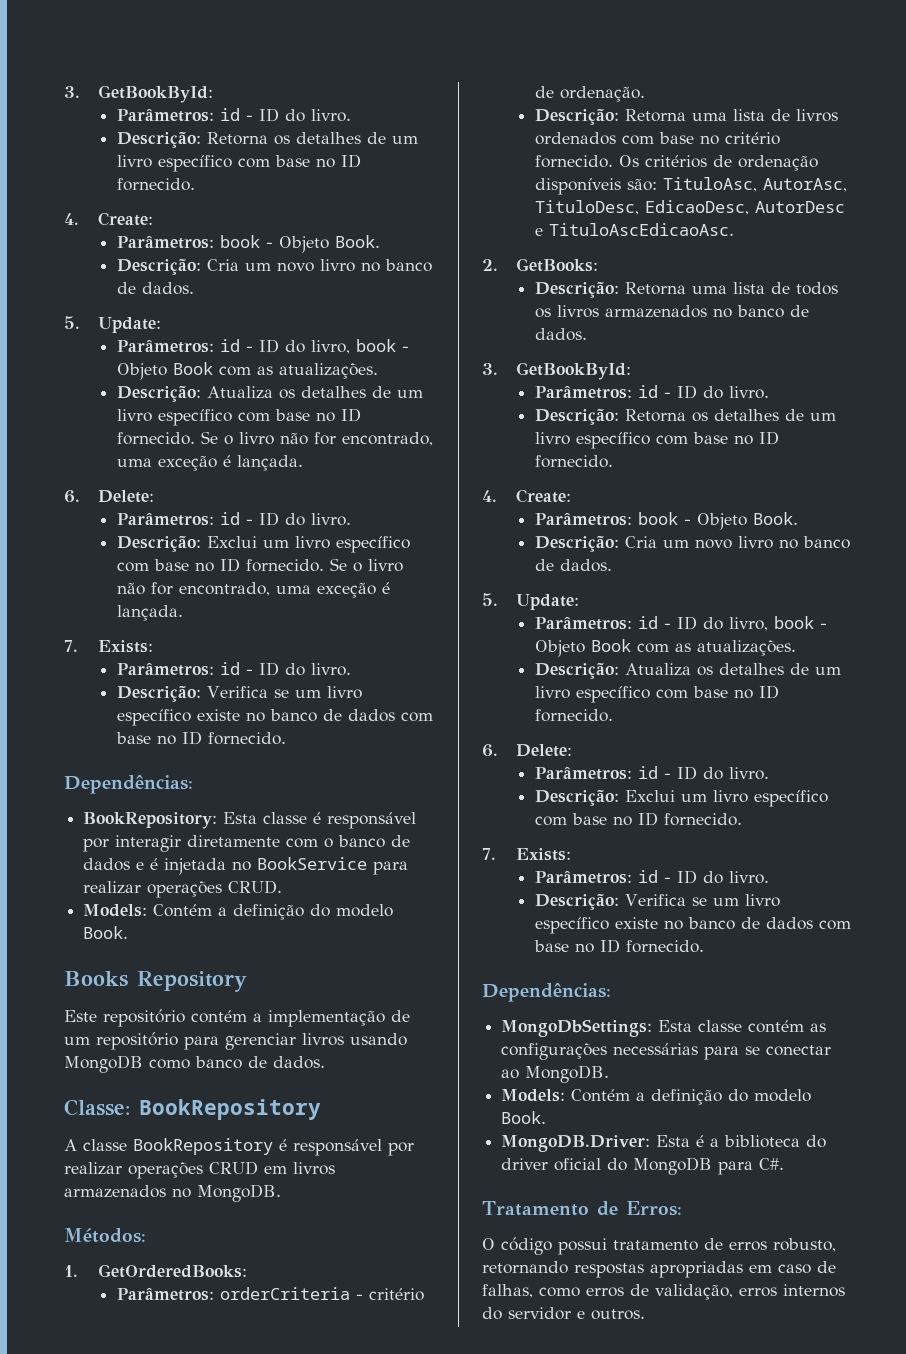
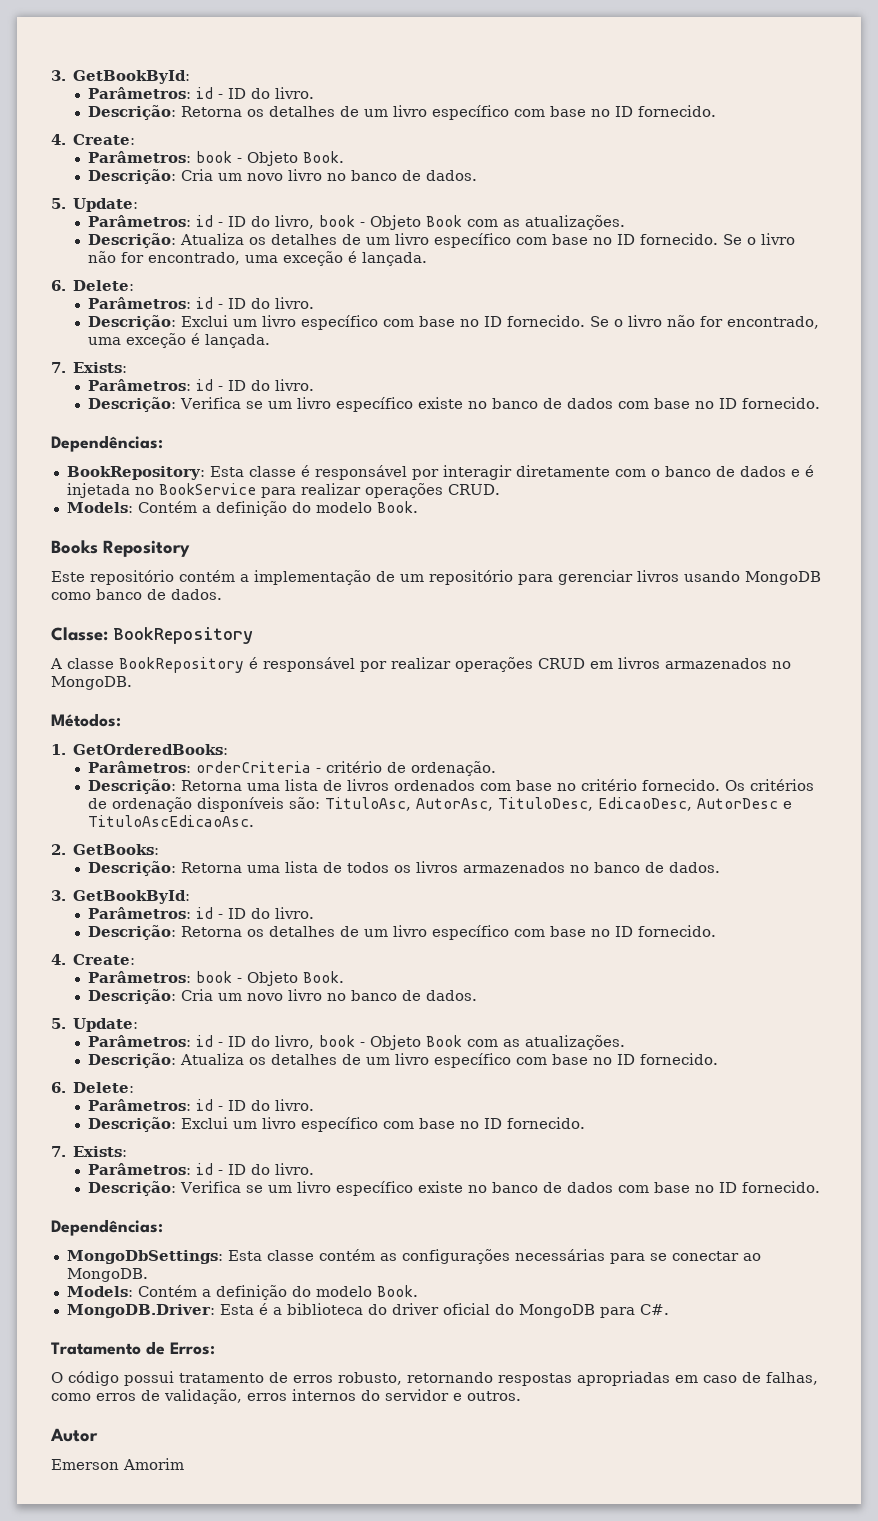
+ Autor
+ Emerson Amorim

